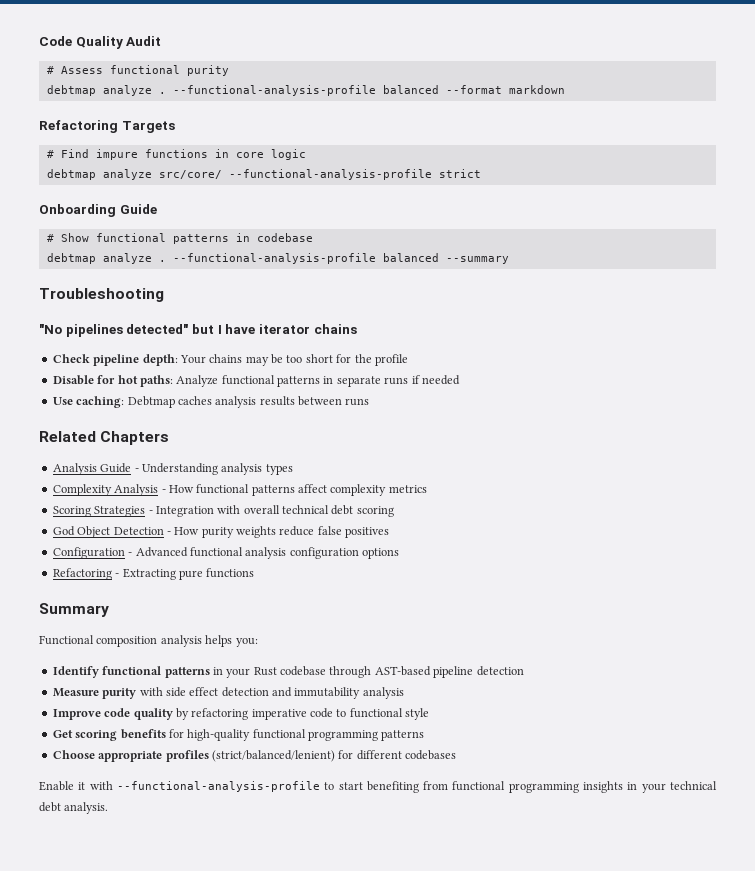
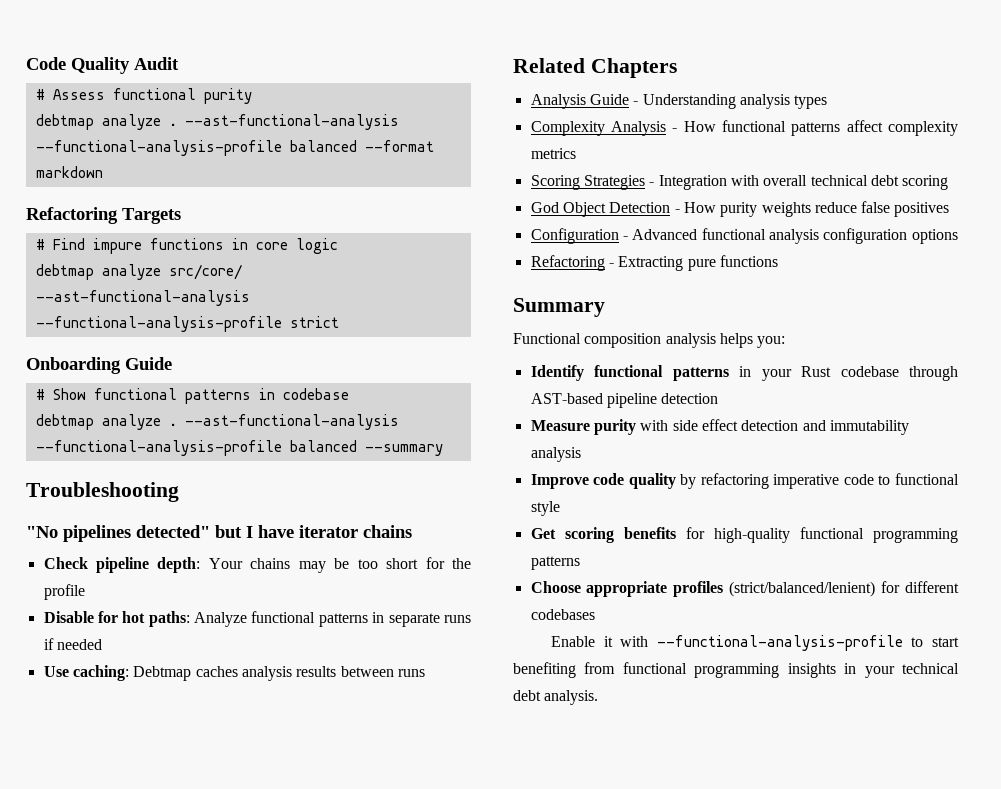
- --functional-analysis-profile balanced --format markdown
+ --ast-functional-analysis --functional-analysis-profile balanced --format markdown
- debtmap analyze src/core/ --functional-analysis-profile strict
+ debtmap analyze src/core/ --ast-functional-analysis --functional-analysis-profile strict
- --functional-analysis-profile balanced --summary
+ --ast-functional-analysis --functional-analysis-profile balanced --summary

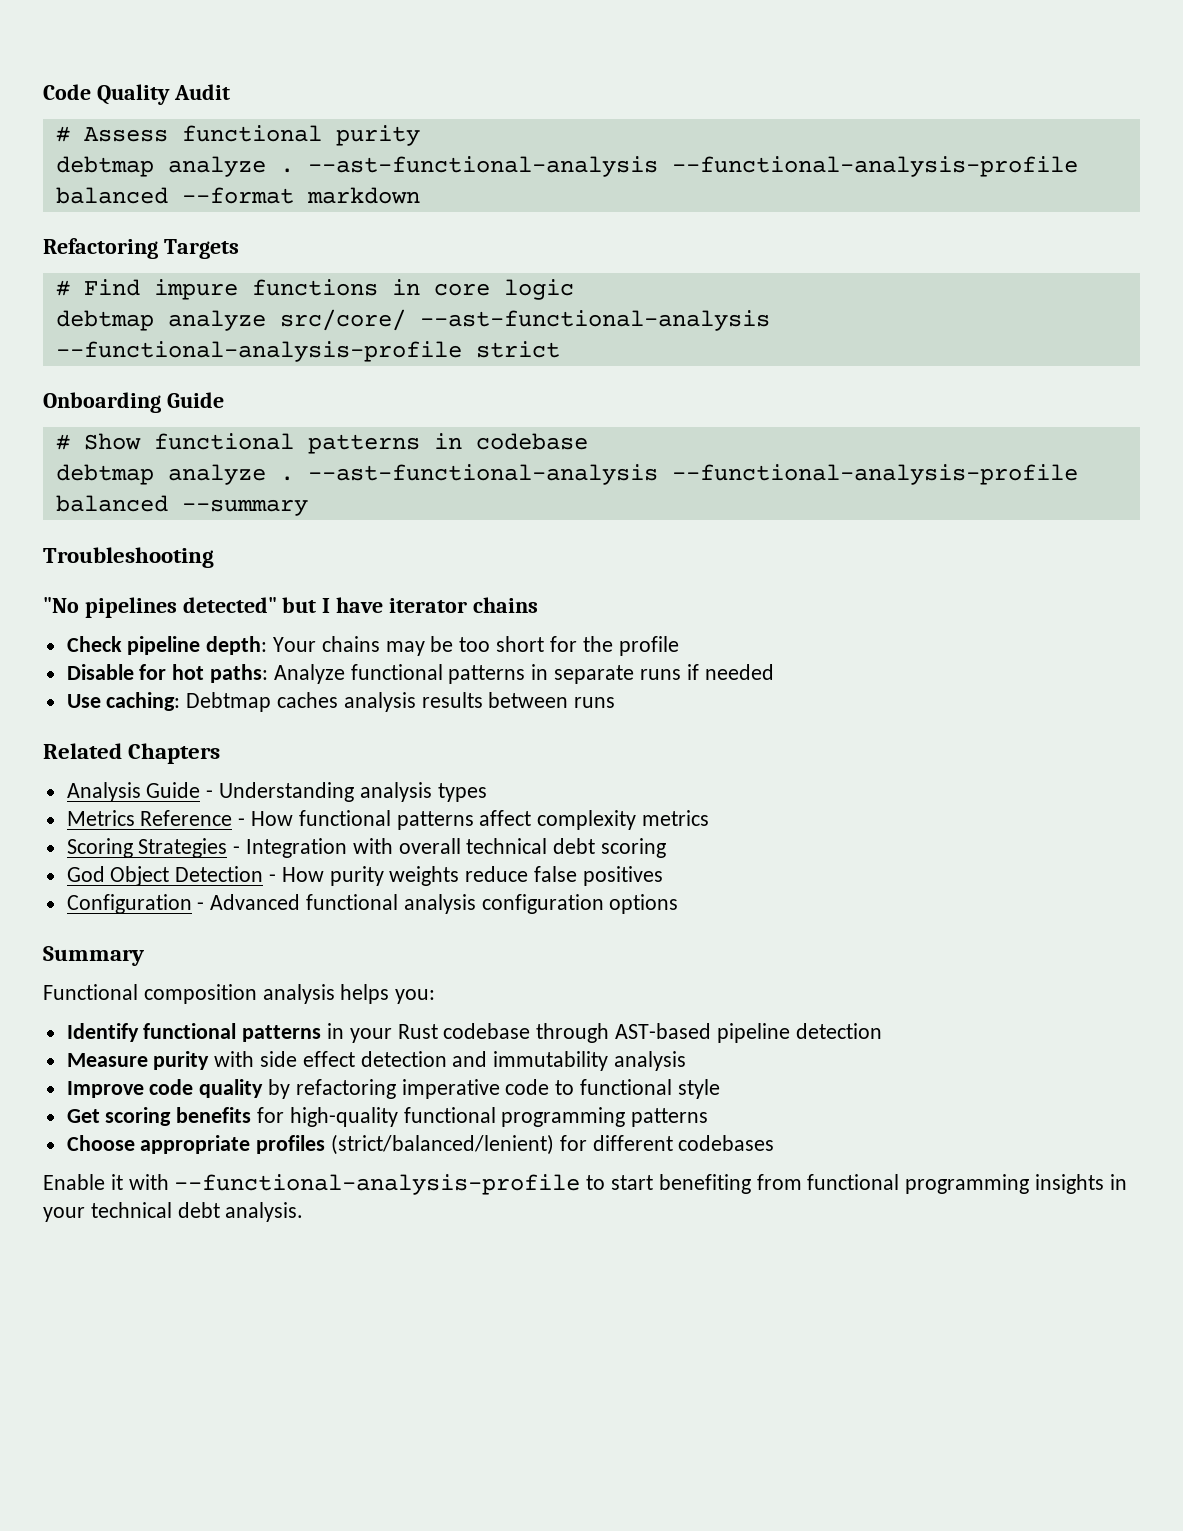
- Complexity Analysis - How functional patterns affect complexity metrics
+ Metrics Reference - How functional patterns affect complexity metrics
- Refactoring - Extracting pure functions

